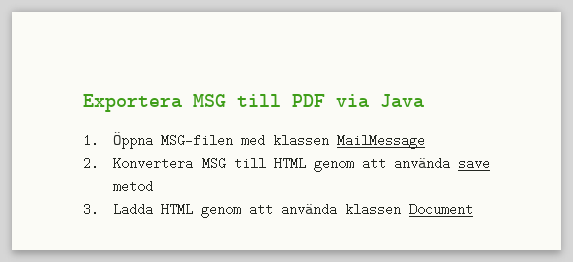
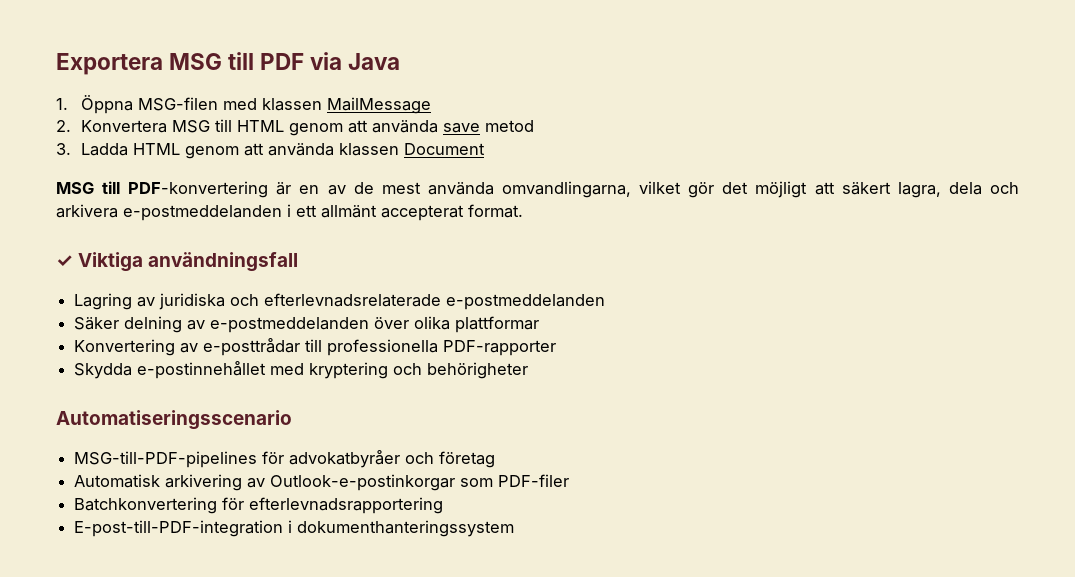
+ MSG till PDF-konvertering är en av de mest använda omvandlingarna, vilket gör det möjligt att säkert lagra, dela och arkivera e-postmeddelanden i ett allmänt accepterat format.
+ ✓ Viktiga användningsfall
+ Lagring av juridiska och efterlevnadsrelaterade e-postmeddelanden
+ Säker delning av e-postmeddelanden över olika plattformar
+ Konvertering av e-posttrådar till professionella PDF-rapporter
+ Skydda e-postinnehållet med kryptering och behörigheter
+ Automatiseringsscenario
+ MSG-till-PDF-pipelines för advokatbyråer och företag
+ Automatisk arkivering av Outlook-e-postinkorgar som PDF-filer
+ Batchkonvertering för efterlevnadsrapportering
+ E-post-till-PDF-integration i dokumenthanteringssystem

